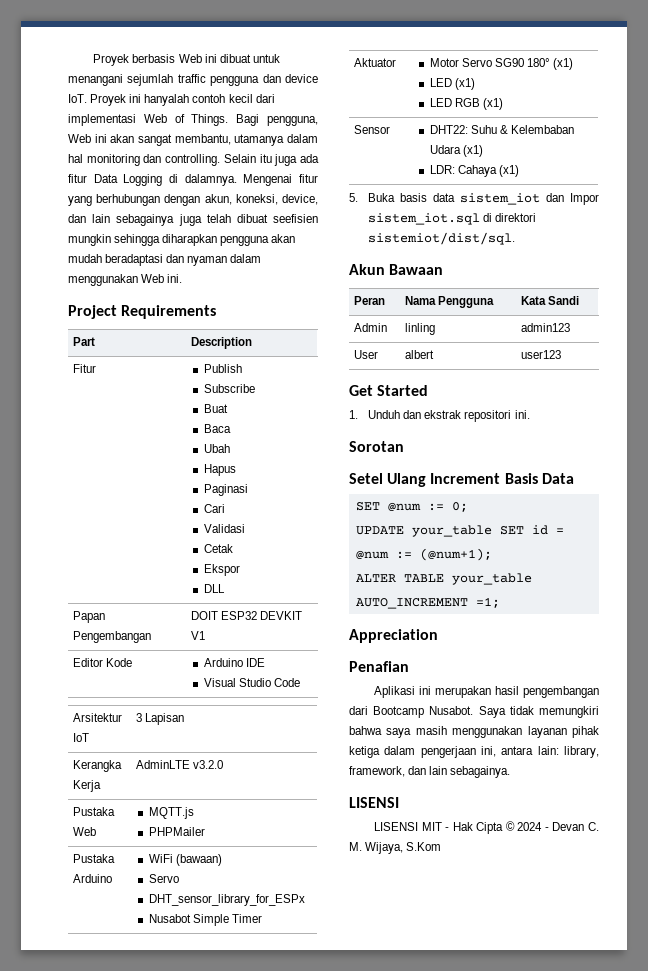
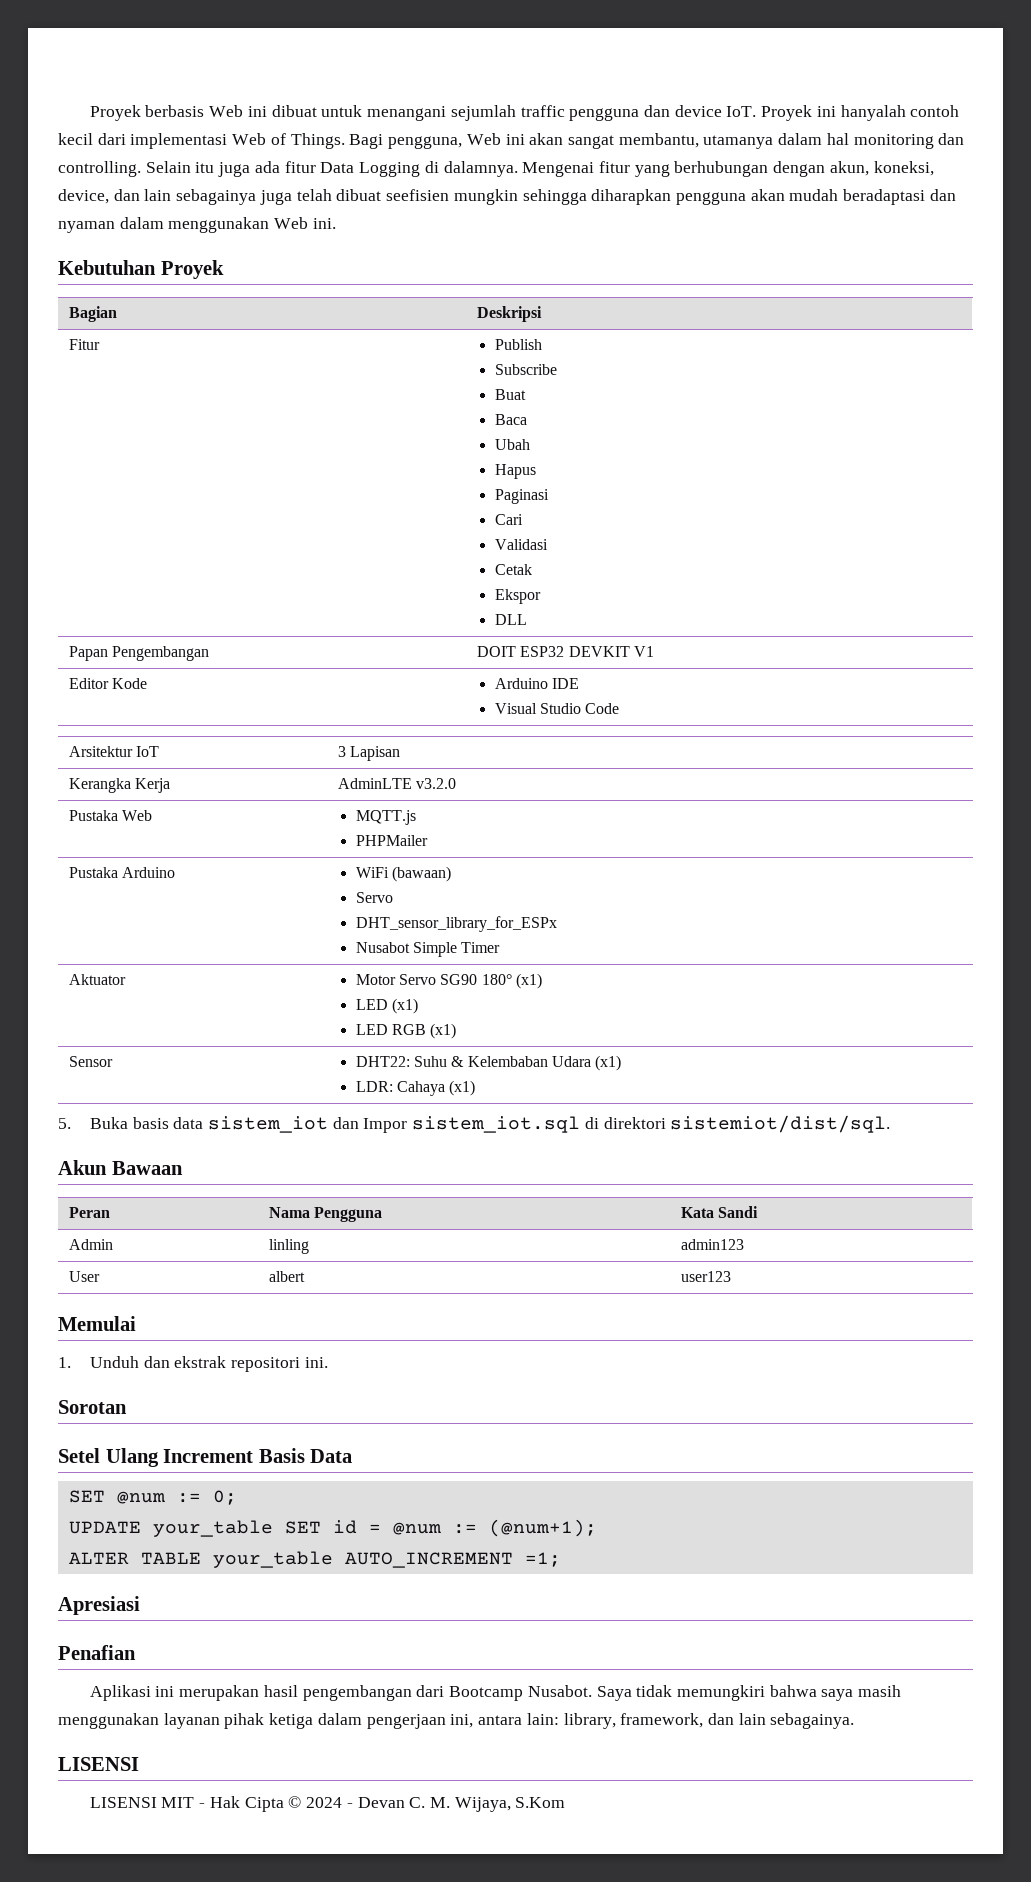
- Project Requirements
- Part | Description
+ Kebutuhan Proyek
+ Bagian | Deskripsi
- Get Started
+ Memulai
- Appreciation
+ Apresiasi

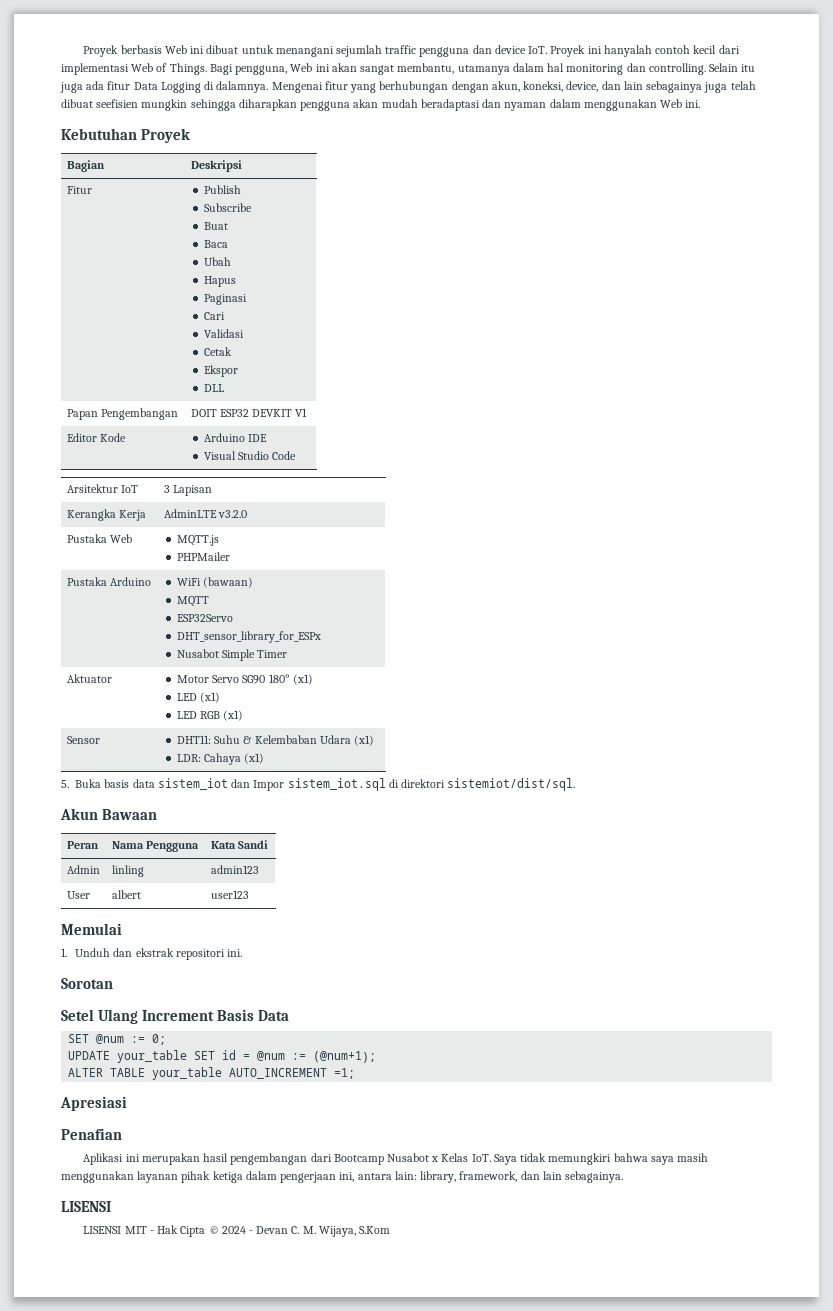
  Pustaka Arduino | WiFi (bawaan)
- Servo
+ MQTT
+ ESP32Servo
- Sensor | DHT22: Suhu & Kelembaban Udara (x1)
+ Sensor | DHT11: Suhu & Kelembaban Udara (x1)
- Aplikasi ini merupakan hasil pengembangan dari Bootcamp Nusabot. Saya tidak memungkiri bahwa saya masih menggunakan layanan pihak ketiga dalam pengerjaan ini, antara lain: library, framework, dan lain sebagainya.
+ Aplikasi ini merupakan hasil pengembangan dari Bootcamp Nusabot x Kelas IoT. Saya tidak memungkiri bahwa saya masih menggunakan layanan pihak ketiga dalam pengerjaan ini, antara lain: library, framework, dan lain sebagainya.

